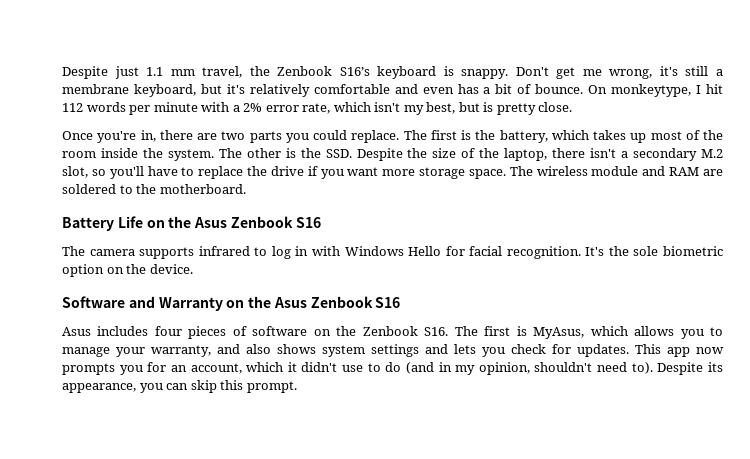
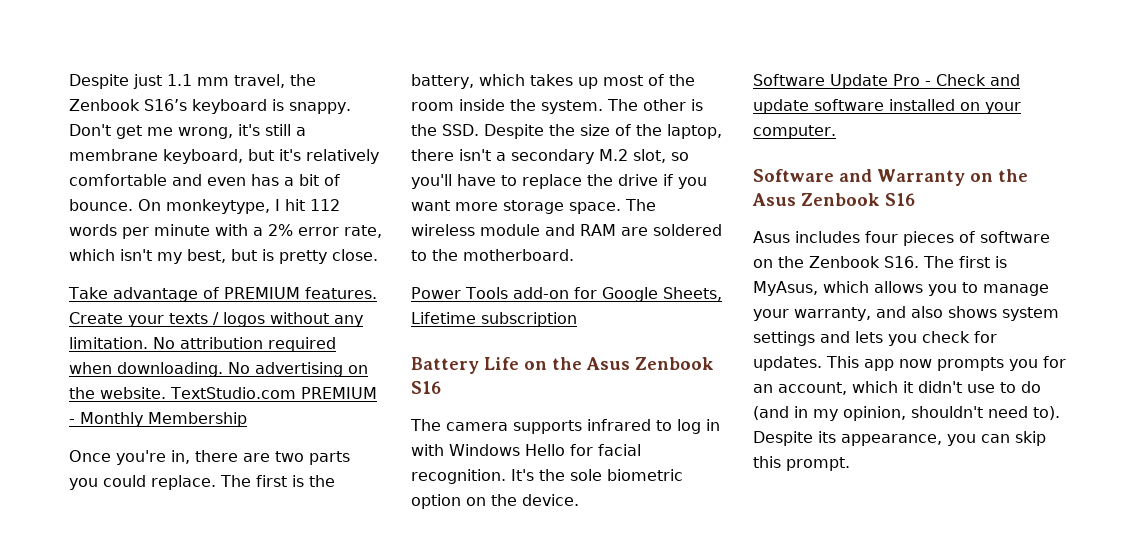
+ Take advantage of PREMIUM features. Create your texts / logos without any limitation. No attribution required when downloading. No advertising on the website. TextStudio.com PREMIUM - Monthly Membership
+ Power Tools add-on for Google Sheets, Lifetime subscription
+ Software Update Pro - Check and update software installed on your computer.

